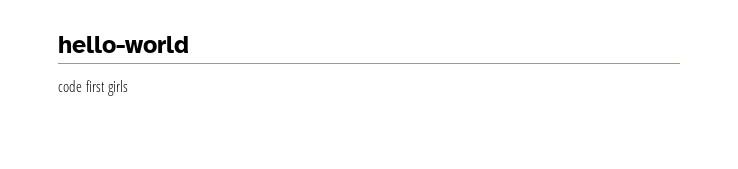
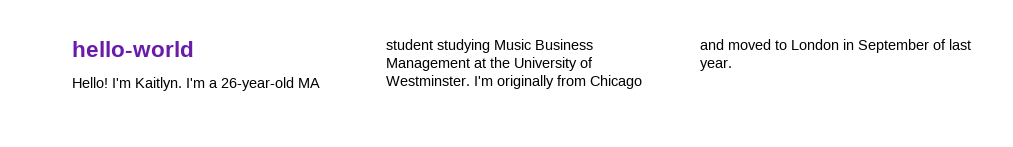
- code first girls
+ Hello! I'm Kaitlyn. I'm a 26-year-old MA student studying Music Business Management at the University of Westminster. I'm originally from Chicago and moved to London in September of last year.

